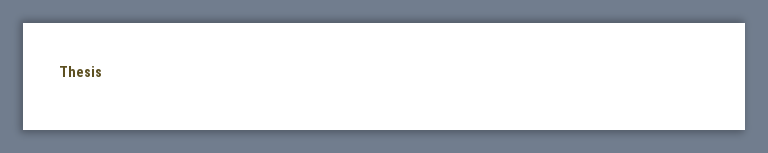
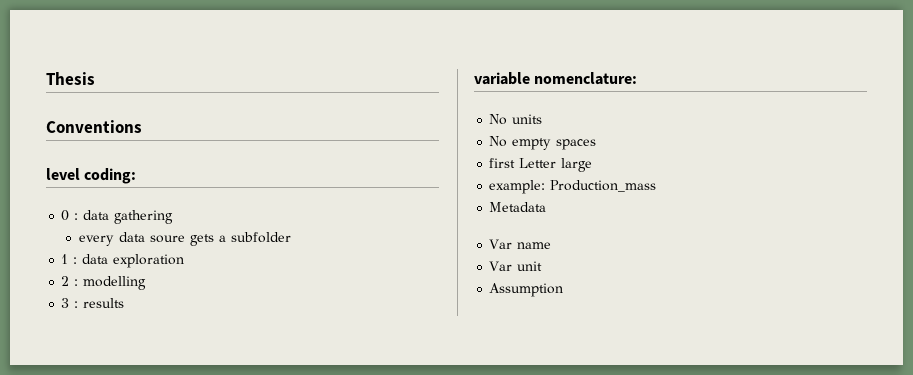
+ Conventions
+ level coding:
+ 0 : data gathering
+ every data soure gets a subfolder
+ 1 : data exploration
+ 2 : modelling
+ 3 : results
+ variable nomenclature:
+ No units
+ No empty spaces
+ first Letter large
+ example: Production_mass
+ Metadata
+ Var name
+ Var unit
+ Assumption

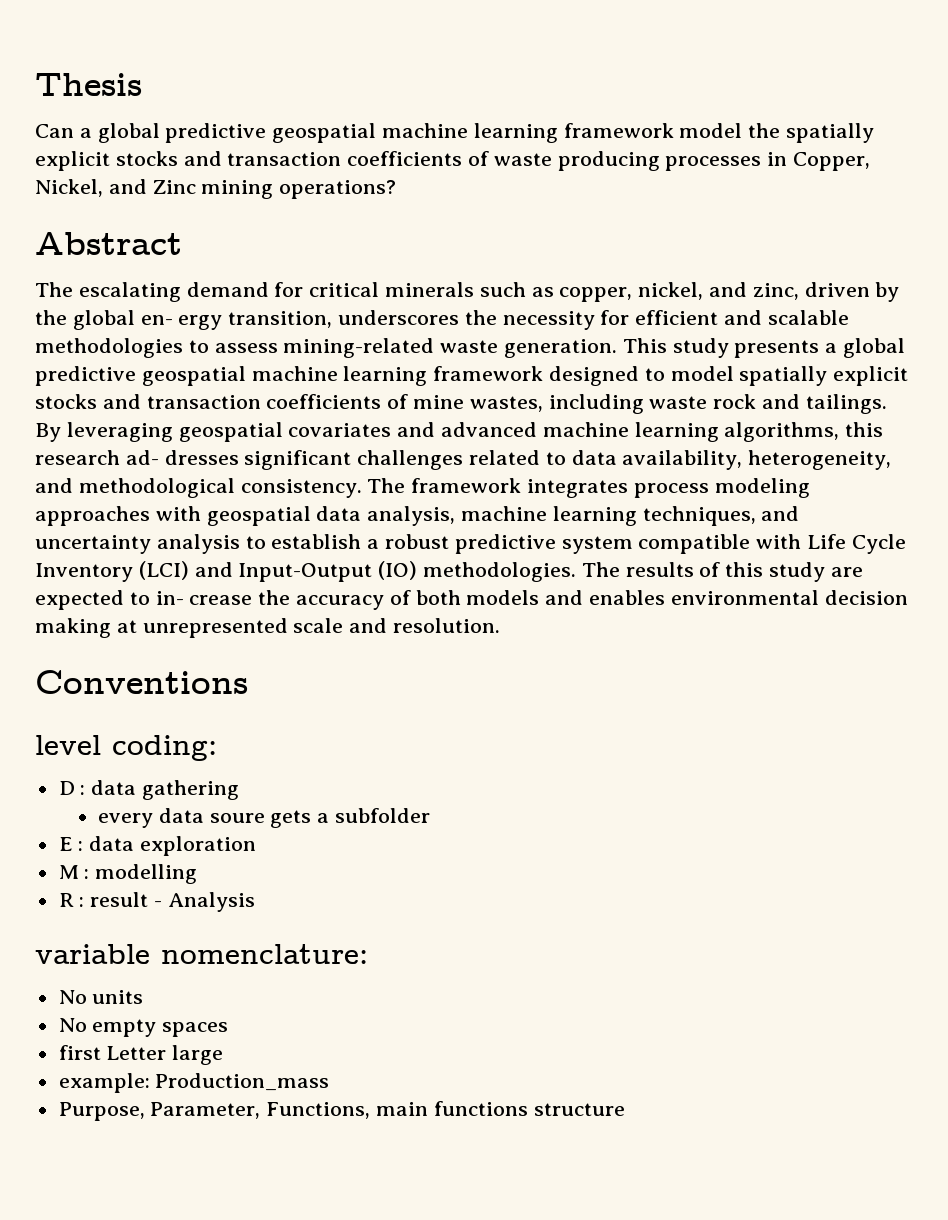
+ Can a global predictive geospatial machine learning framework model the spatially explicit stocks and transaction coefficients of waste producing processes in Copper, Nickel, and Zinc mining operations?
+ Abstract
+ The escalating demand for critical minerals such as copper, nickel, and zinc, driven by the global en- ergy transition, underscores the necessity for efficient and scalable methodologies to assess mining-related waste generation. This study presents a global predictive geospatial machine learning framework designed to model spatially explicit stocks and transaction coefficients of mine wastes, including waste rock and tailings. By leveraging geospatial covariates and advanced machine learning algorithms, this research ad- dresses significant challenges related to data availability, heterogeneity, and methodological consistency. The framework integrates process modeling approaches with geospatial data analysis, machine learning techniques, and uncertainty analysis to establish a robust predictive system compatible with Life Cycle Inventory (LCI) and Input-Output (IO) methodologies. The results of this study are expected to in- crease the accuracy of both models and enables environmental decision making at unrepresented scale and resolution.
- 0 : data gathering
+ D : data gathering
- 1 : data exploration
+ E : data exploration
- 2 : modelling
+ M : modelling
- 3 : results
+ R : result - Analysis
- Metadata
- Var name
- Var unit
- Assumption
+ Purpose, Parameter, Functions, main functions structure

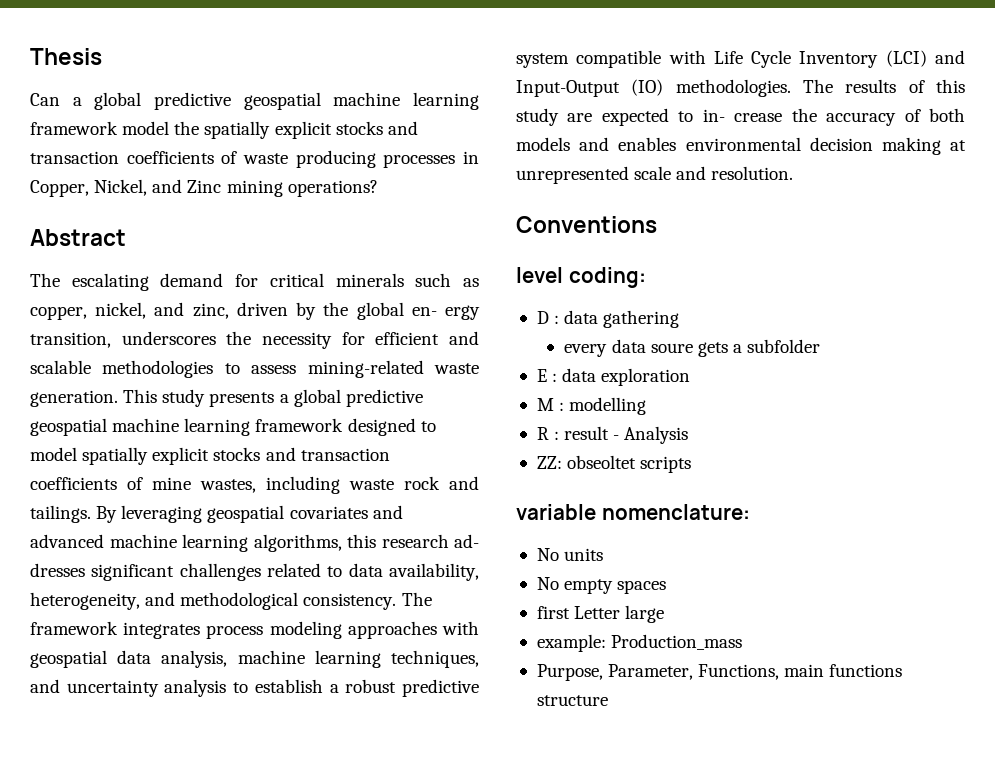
+ ZZ: obseoltet scripts

